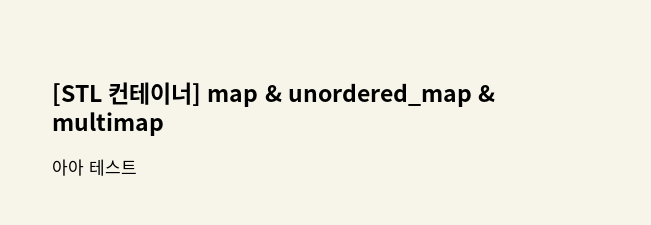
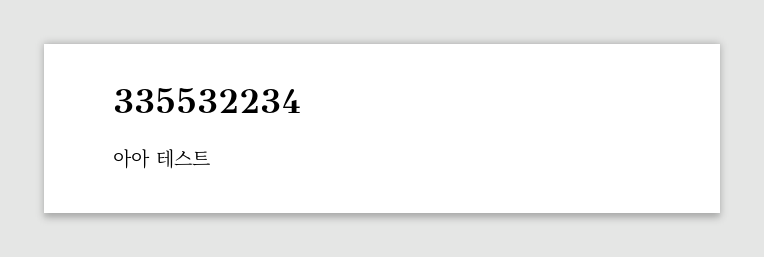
- [STL 컨테이너] map & unordered_map & multimap
+ 335532234

